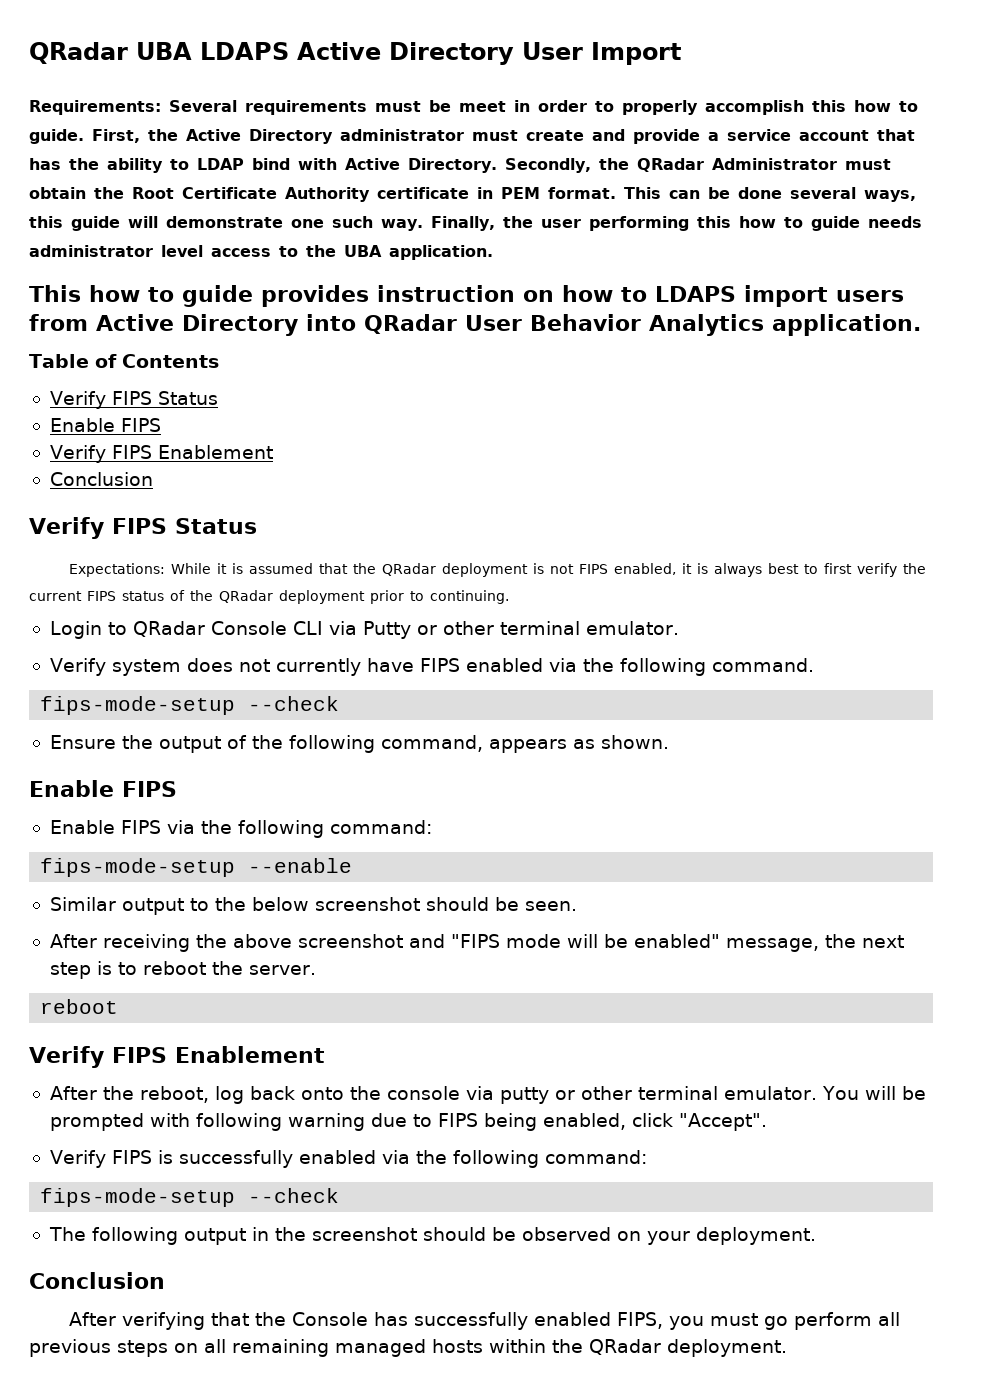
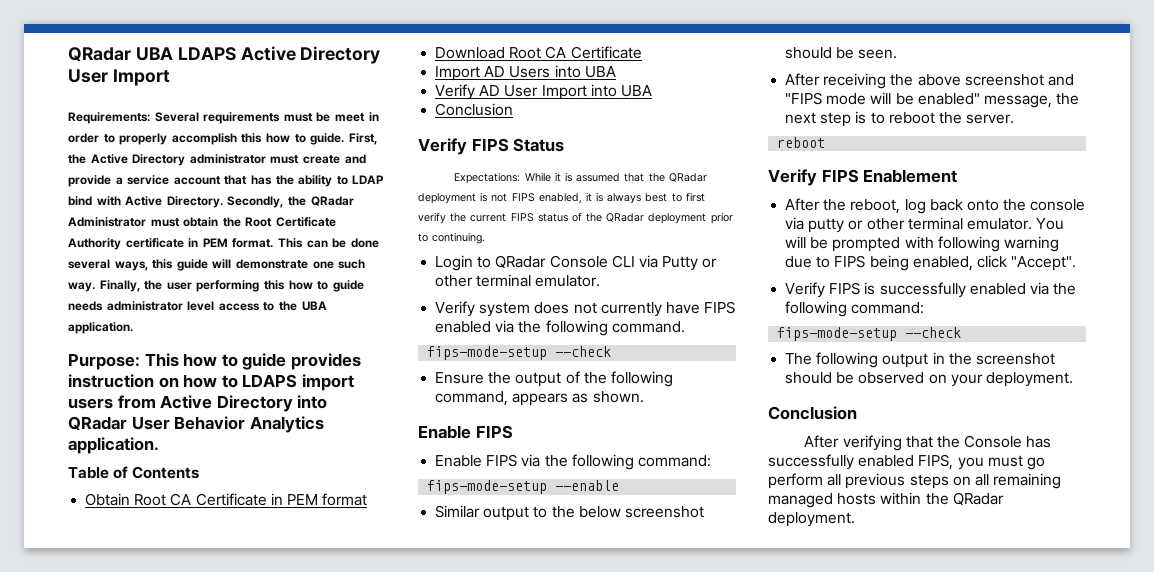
- This how to guide provides instruction on how to LDAPS import users from Active Directory into QRadar User Behavior Analytics application.
+ Purpose: This how to guide provides instruction on how to LDAPS import users from Active Directory into QRadar User Behavior Analytics application.
  Table of Contents
- Verify FIPS Status
- Enable FIPS
- Verify FIPS Enablement
+ Obtain Root CA Certificate in PEM format
+ Download Root CA Certificate
+ Import AD Users into UBA
+ Verify AD User Import into UBA

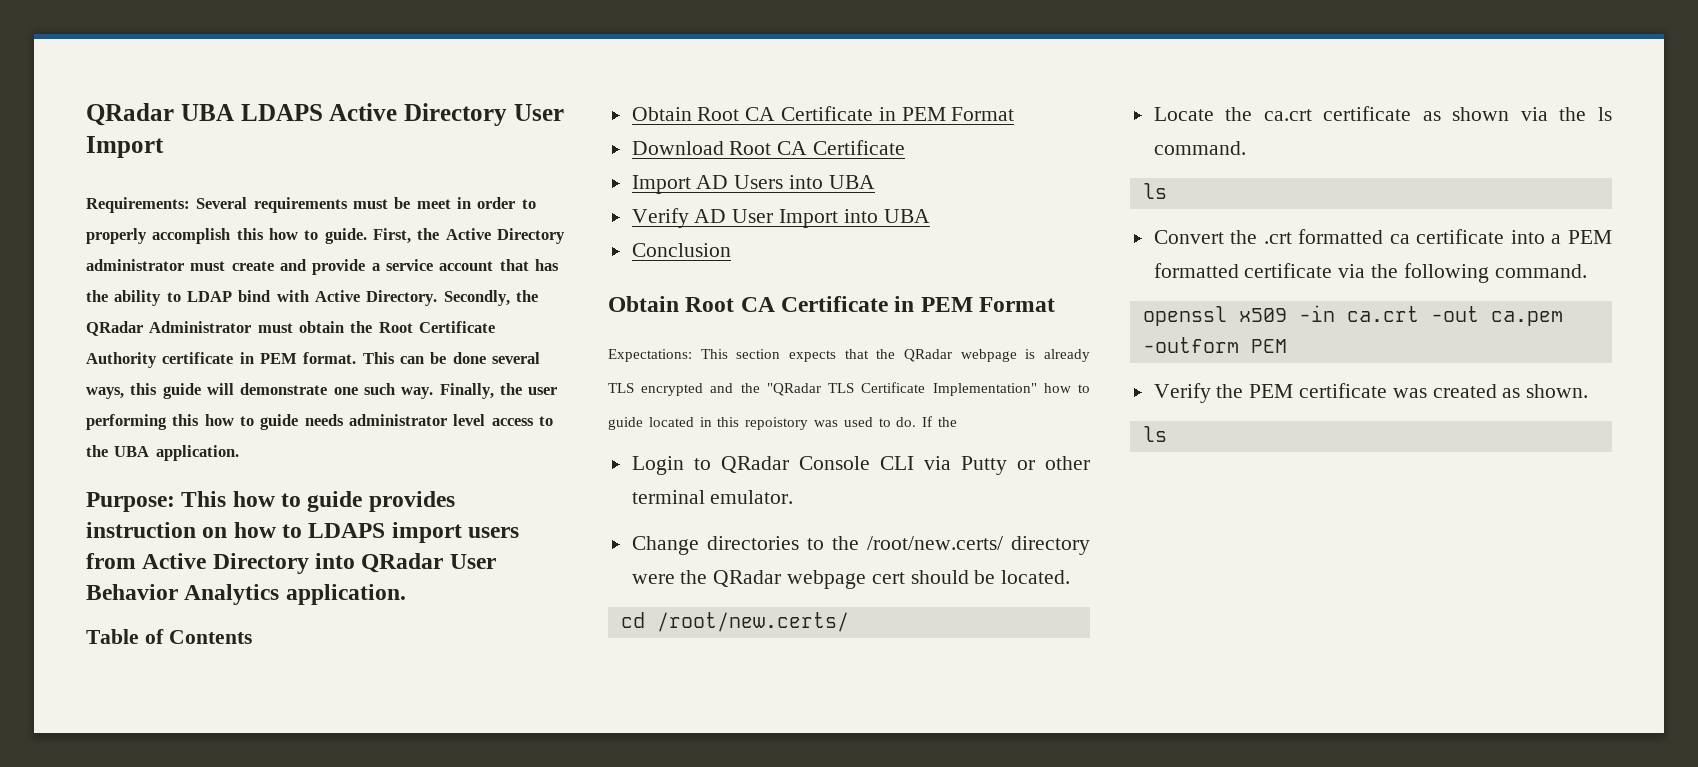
  Table of Contents
- Obtain Root CA Certificate in PEM format
+ Obtain Root CA Certificate in PEM Format
  Verify AD User Import into UBA
  Conclusion
- Verify FIPS Status
- Expectations: While it is assumed that the QRadar deployment is not FIPS enabled, it is always best to first verify the current FIPS status of the QRadar deployment prior to continuing.
+ Obtain Root CA Certificate in PEM Format
+ Expectations: This section expects that the QRadar webpage is already TLS encrypted and the "QRadar TLS Certificate Implementation" how to guide located in this repoistory was used to do. If the
- Verify system does not currently have FIPS enabled via the following command.
- fips-mode-setup --check
- Ensure the output of the following command, appears as shown.
- Enable FIPS
- Enable FIPS via the following command:
- fips-mode-setup --enable
- Similar output to the below screenshot should be seen.
- After receiving the above screenshot and "FIPS mode will be enabled" message, the next step is to reboot the server.
- reboot
- Verify FIPS Enablement
- After the reboot, log back onto the console via putty or other terminal emulator. You will be prompted with following warning due to FIPS being enabled, click "Accept".
- Verify FIPS is successfully enabled via the following command:
- fips-mode-setup --check
- The following output in the screenshot should be observed on your deployment.
- Conclusion
- After verifying that the Console has successfully enabled FIPS, you must go perform all previous steps on all remaining managed hosts within the QRadar deployment.
+ Change directories to the /root/new.certs/ directory were the QRadar webpage cert should be located.
+ cd /root/new.certs/
+ Locate the ca.crt certificate as shown via the ls command.
+ ls
+ Convert the .crt formatted ca certificate into a PEM formatted certificate via the following command.
+ openssl x509 -in ca.crt -out ca.pem -outform PEM
+ Verify the PEM certificate was created as shown.
+ ls

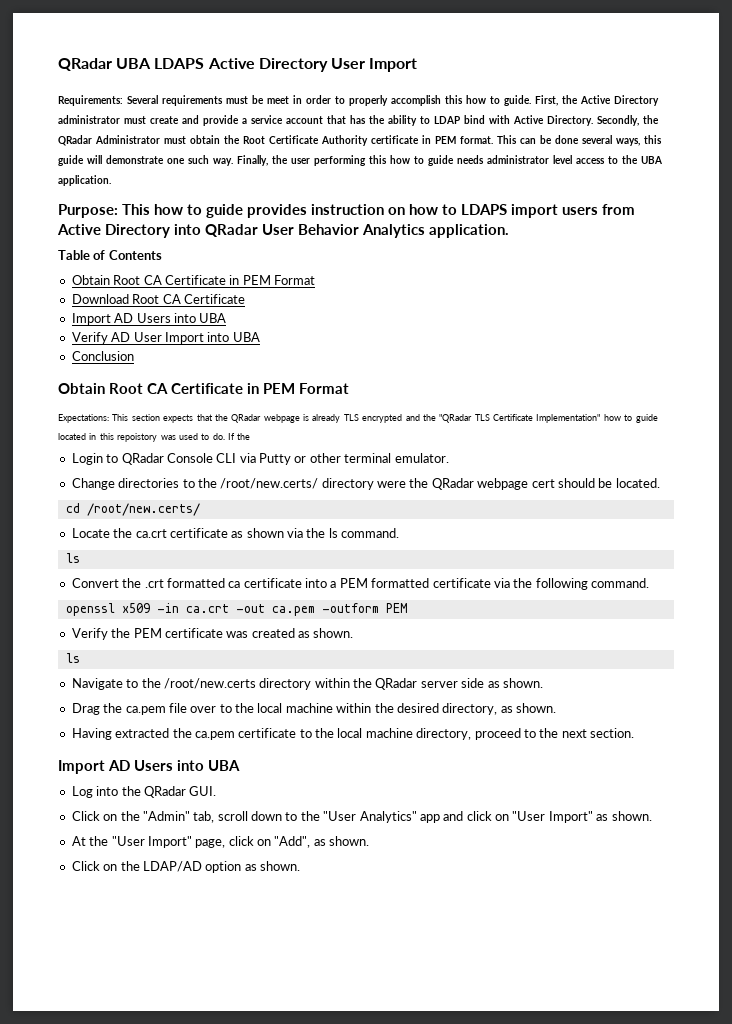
+ Navigate to the /root/new.certs directory within the QRadar server side as shown.
+ Drag the ca.pem file over to the local machine within the desired directory, as shown.
+ Having extracted the ca.pem certificate to the local machine directory, proceed to the next section.
+ Import AD Users into UBA
+ Log into the QRadar GUI.
+ Click on the "Admin" tab, scroll down to the "User Analytics" app and click on "User Import" as shown.
+ At the "User Import" page, click on "Add", as shown.
+ Click on the LDAP/AD option as shown.

